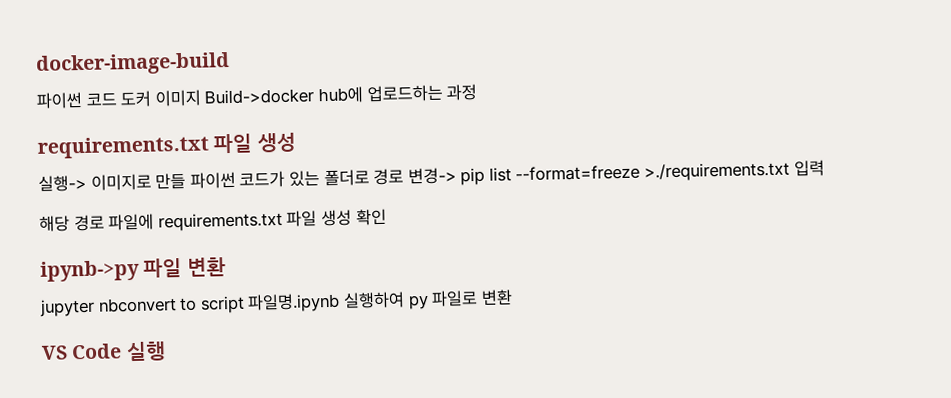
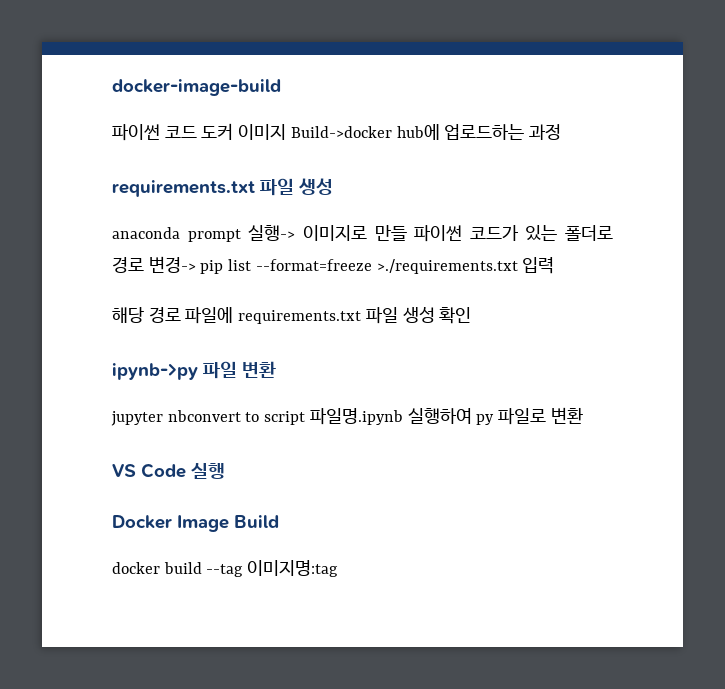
- 실행-> 이미지로 만들 파이썬 코드가 있는 폴더로 경로 변경-> pip list --format=freeze >./requirements.txt 입력
+ anaconda prompt 실행-> 이미지로 만들 파이썬 코드가 있는 폴더로 경로 변경-> pip list --format=freeze >./requirements.txt 입력
+ Docker Image Build
+ docker build --tag 이미지명:tag

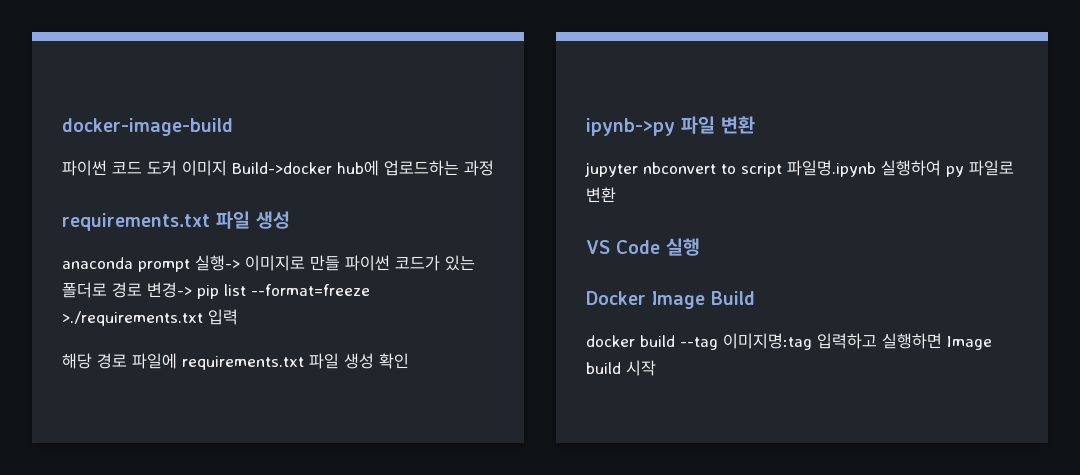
- docker build --tag 이미지명:tag
+ docker build --tag 이미지명:tag 입력하고 실행하면 Image build 시작

